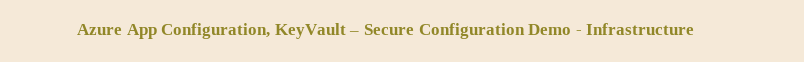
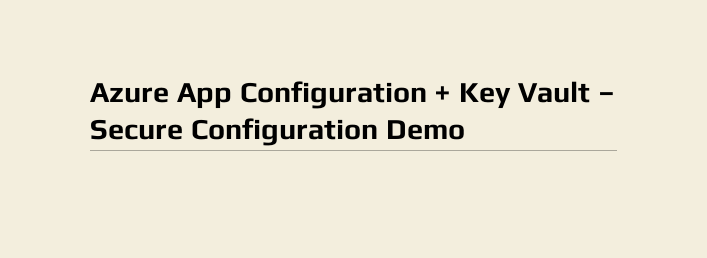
- Azure App Configuration, KeyVault – Secure Configuration Demo - Infrastructure
+ Azure App Configuration + Key Vault – Secure Configuration Demo

